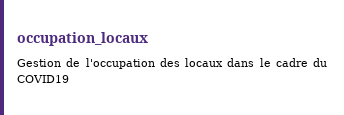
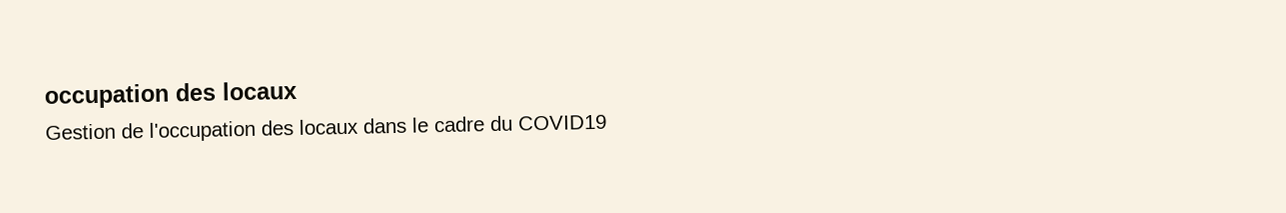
- occupation_locaux
+ occupation des locaux

